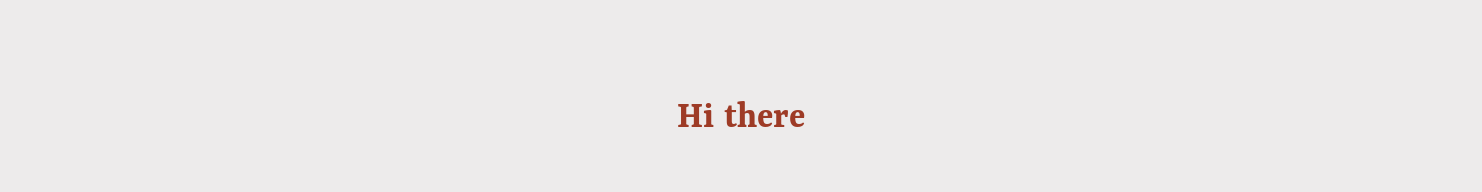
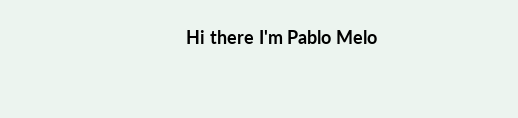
- Hi there
+ Hi there I'm Pablo Melo

